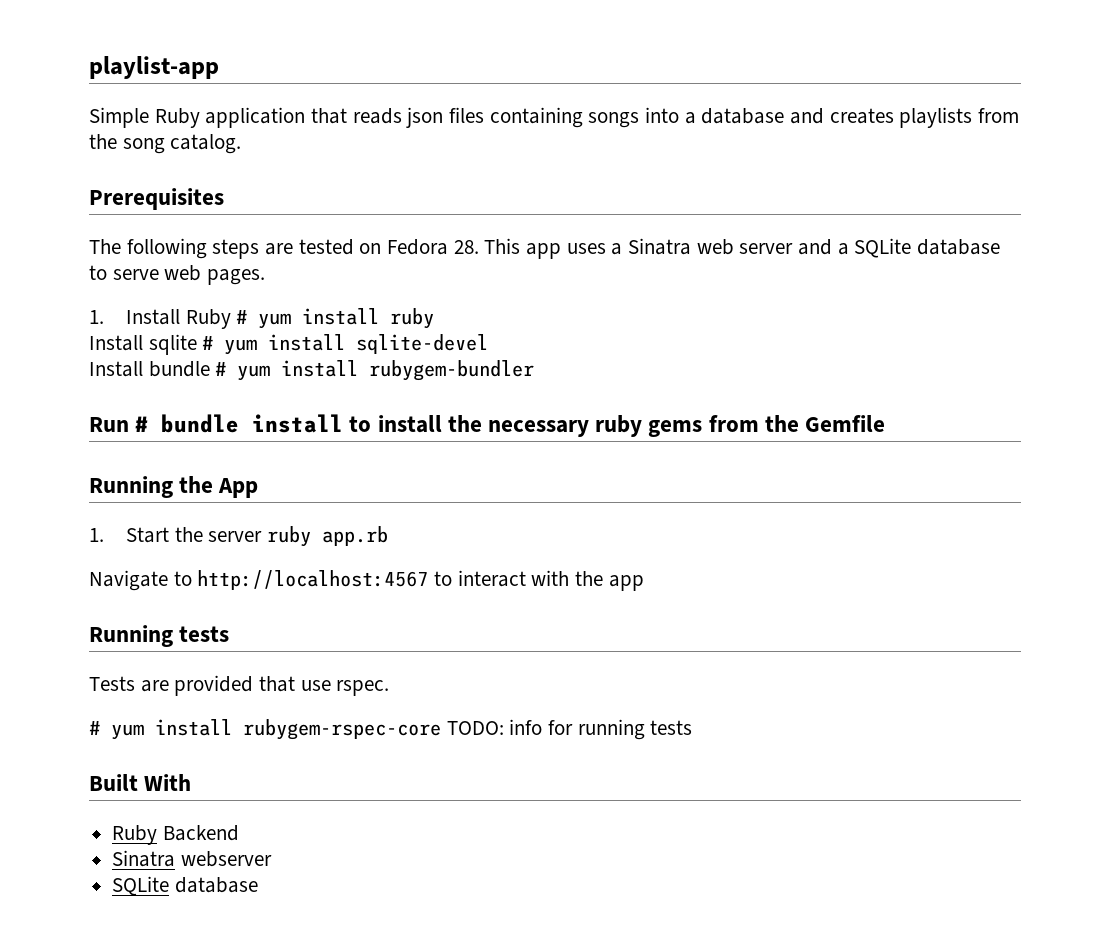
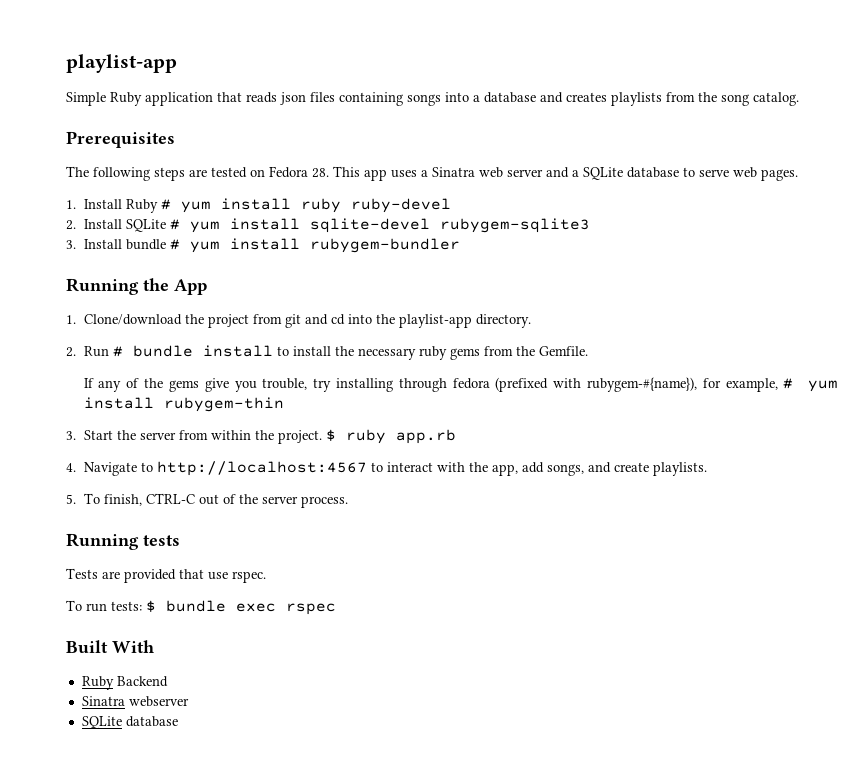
- 1. Install Ruby # yum install ruby
- Install sqlite # yum install sqlite-devel
- Install bundle # yum install rubygem-bundler
+ 1. Install Ruby # yum install ruby ruby-devel
+ 2. Install SQLite # yum install sqlite-devel rubygem-sqlite3
+ 3. Install bundle # yum install rubygem-bundler
- Run # bundle install to install the necessary ruby gems from the Gemfile
  Running the App
- 1. Start the server ruby app.rb
+ 1. Clone/download the project from git and cd into the playlist-app directory.
+ 2. Run # bundle install to install the necessary ruby gems from the Gemfile.
+ If any of the gems give you trouble, try installing through fedora (prefixed with rubygem-#{name}), for example, # yum install rubygem-thin
+ 3. Start the server from within the project. $ ruby app.rb
- Navigate to http://localhost:4567 to interact with the app
+ 4. Navigate to http://localhost:4567 to interact with the app, add songs, and create playlists.
+ 5. To finish, CTRL-C out of the server process.
- # yum install rubygem-rspec-core TODO: info for running tests
+ To run tests: $ bundle exec rspec

